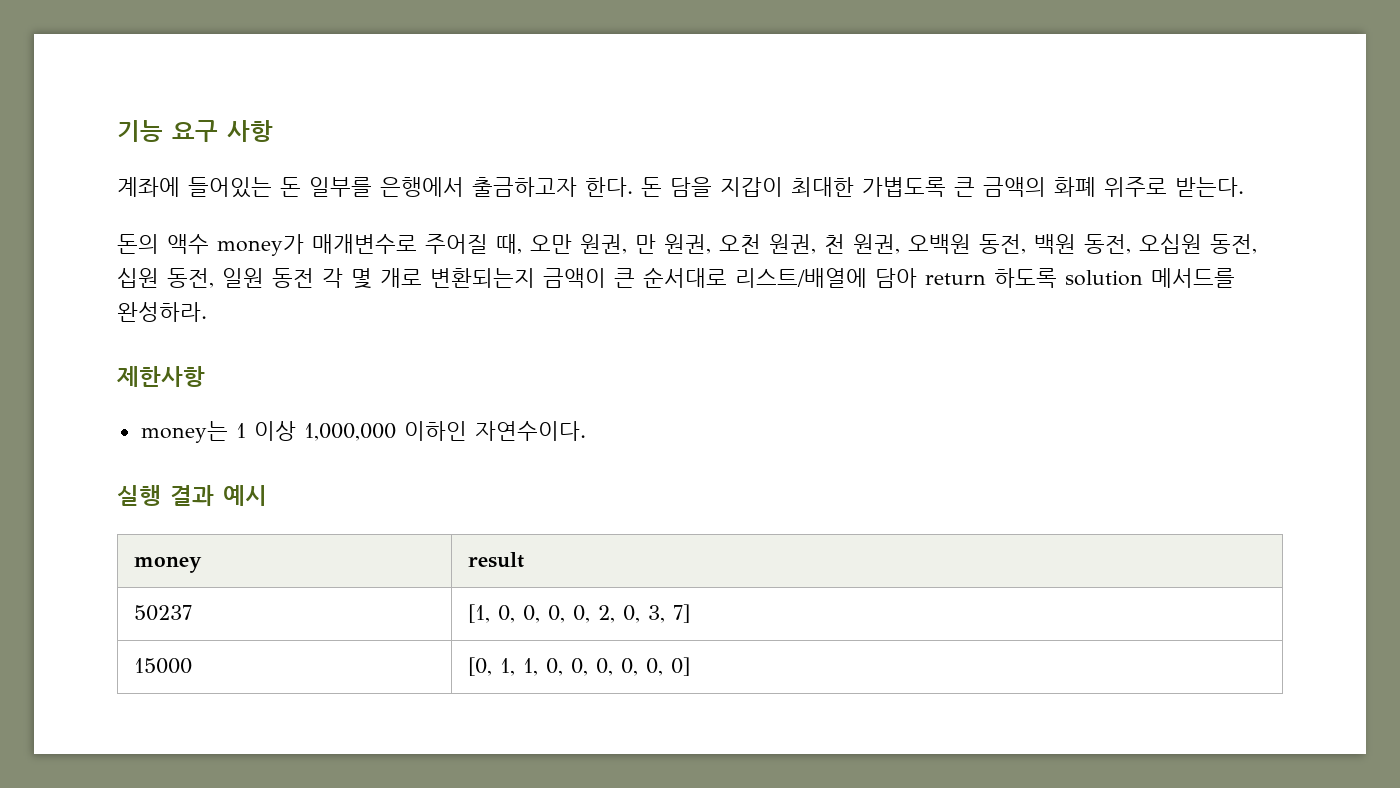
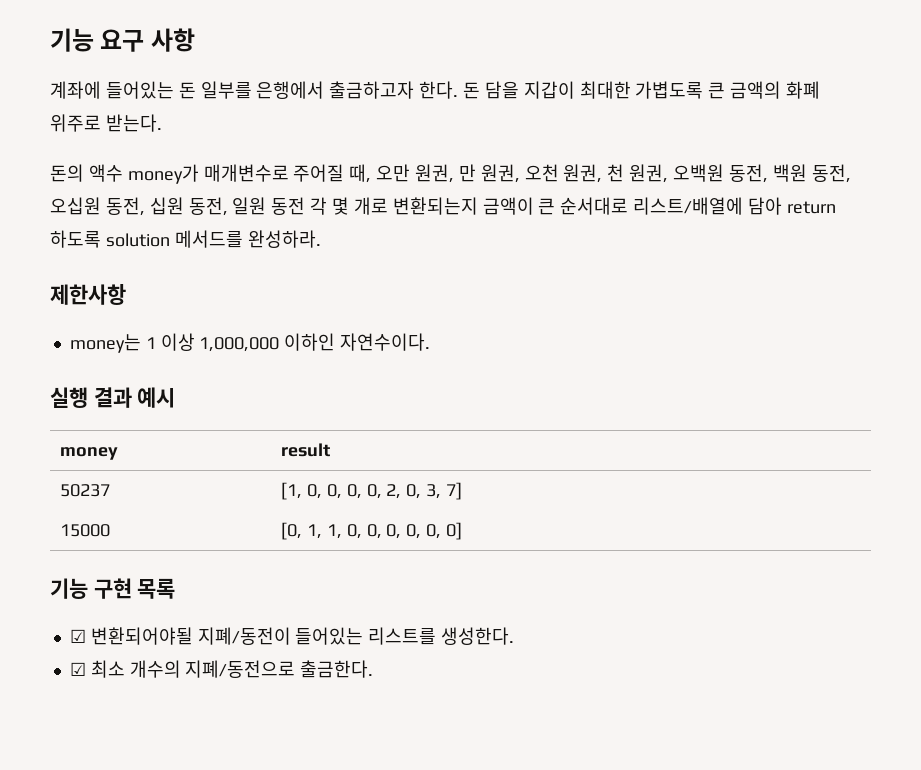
+ 기능 구현 목록
+ ☑ 변환되어야될 지폐/동전이 들어있는 리스트를 생성한다.
+ ☑ 최소 개수의 지폐/동전으로 출금한다.

